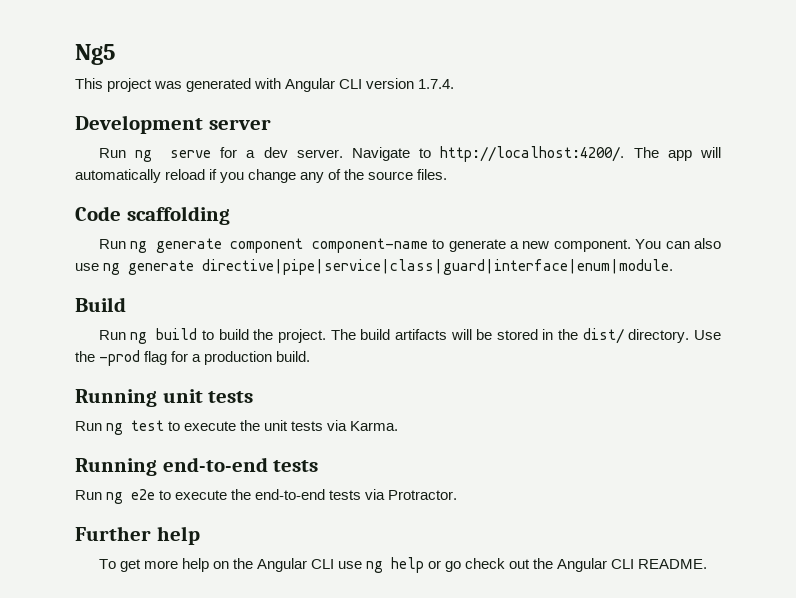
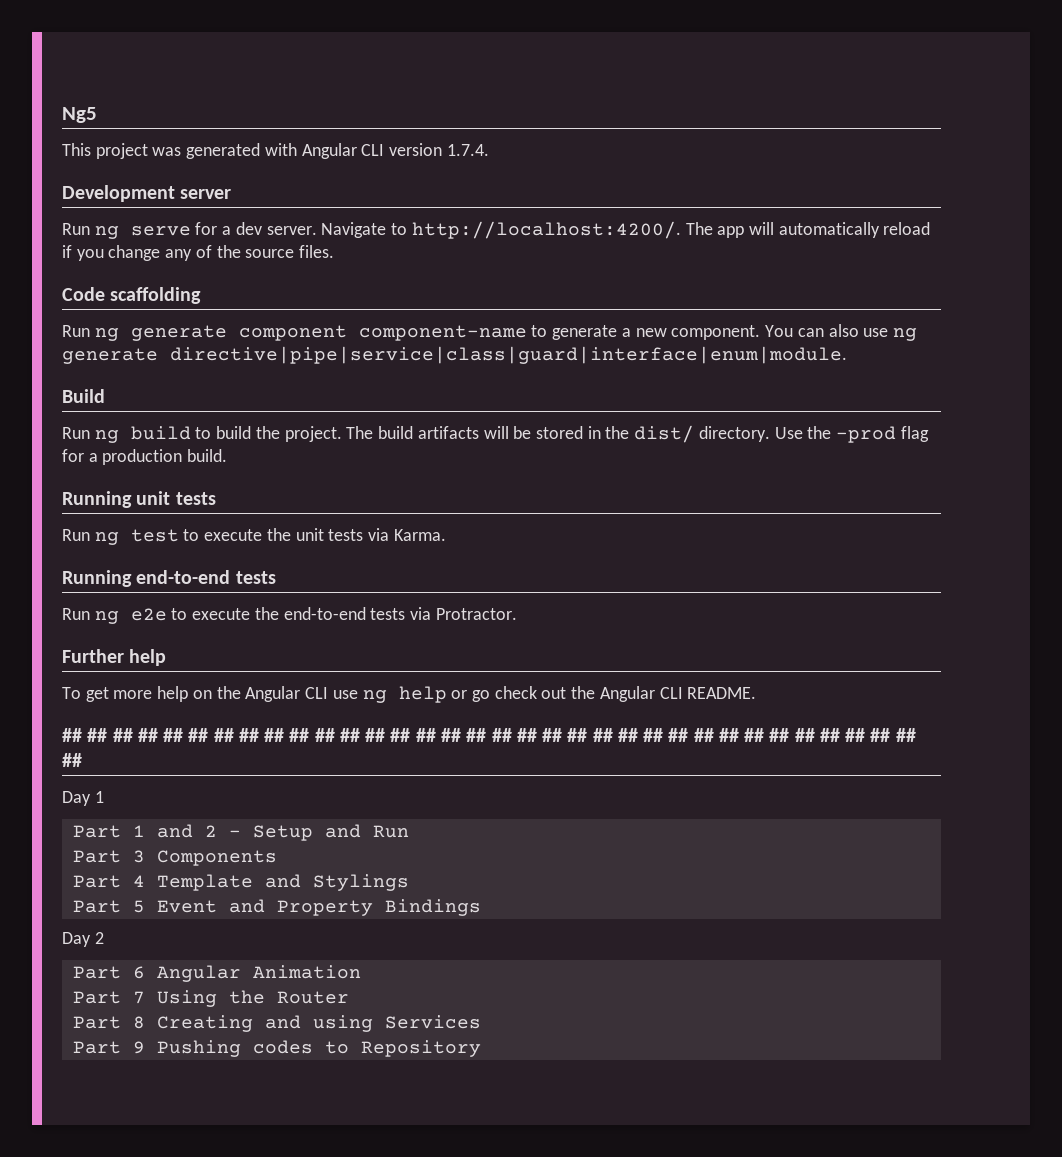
+ ## ## ## ## ## ## ## ## ## ## ## ## ## ## ## ## ## ## ## ## ## ## ## ## ## ## ## ## ## ## ## ## ## ## ##
+ Day 1
+ Part 1 and 2 - Setup and Run
+ Part 3 Components
+ Part 4 Template and Stylings
+ Part 5 Event and Property Bindings
+ Day 2
+ Part 6 Angular Animation
+ Part 7 Using the Router
+ Part 8 Creating and using Services
+ Part 9 Pushing codes to Repository

